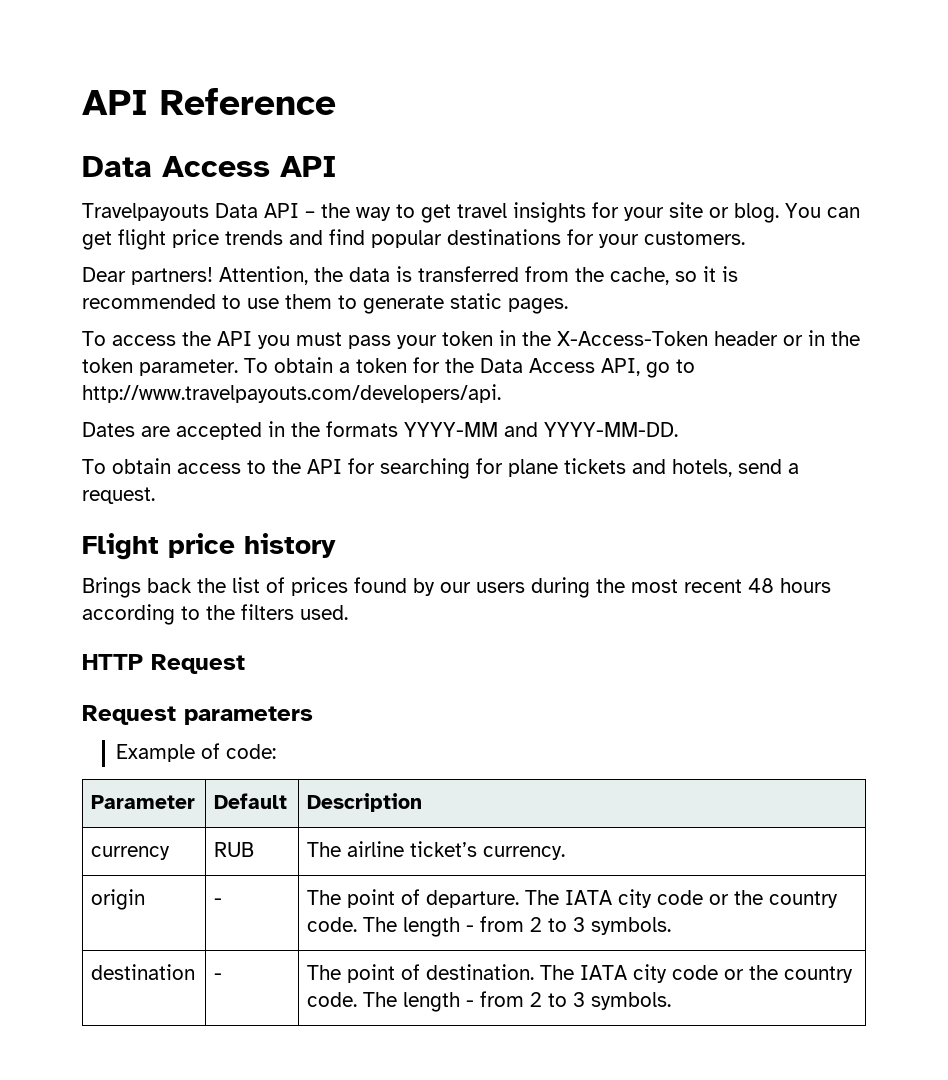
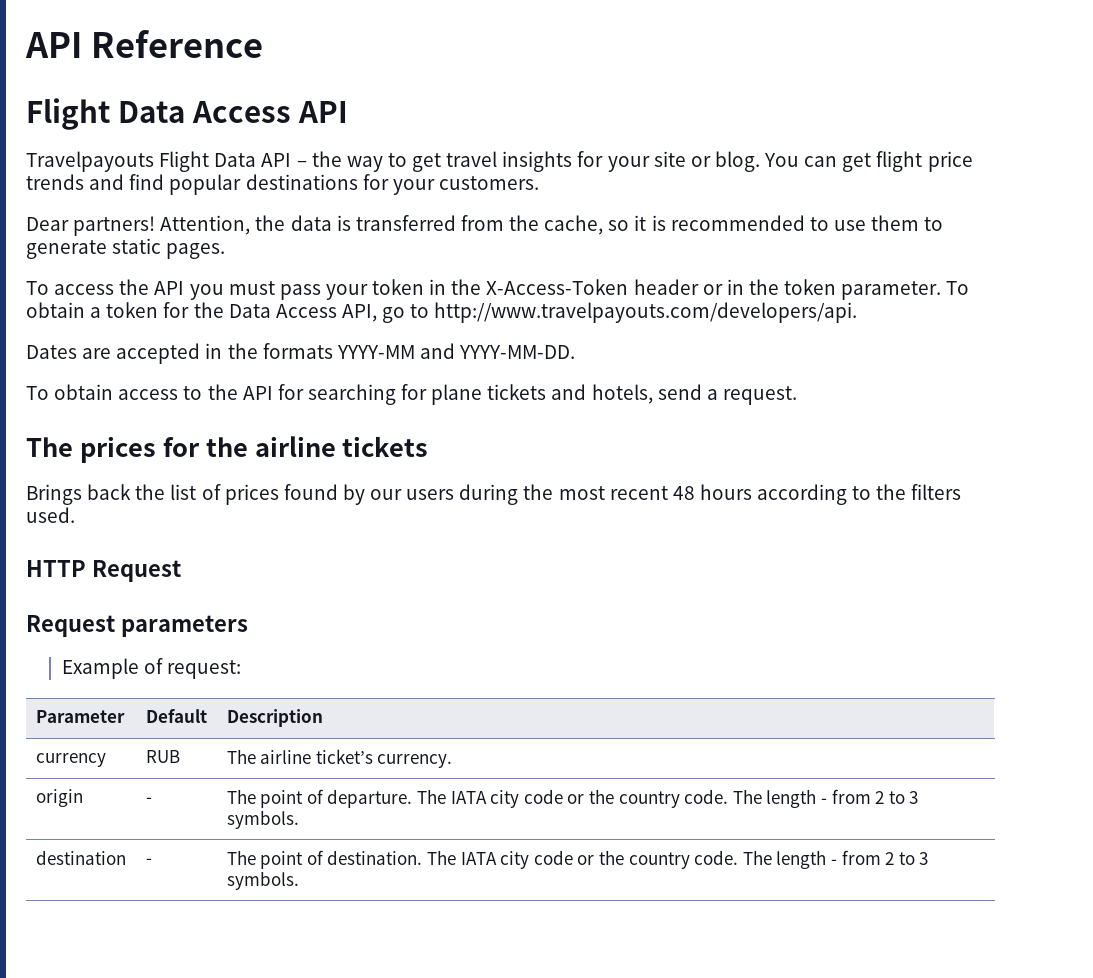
- Data Access API
+ Flight Data Access API
- Travelpayouts Data API – the way to get travel insights for your site or blog.
+ Travelpayouts Flight Data API – the way to get travel insights for your site or blog.
- Flight price history
+ The prices for the airline tickets
- Example of code:
+ Example of request:

